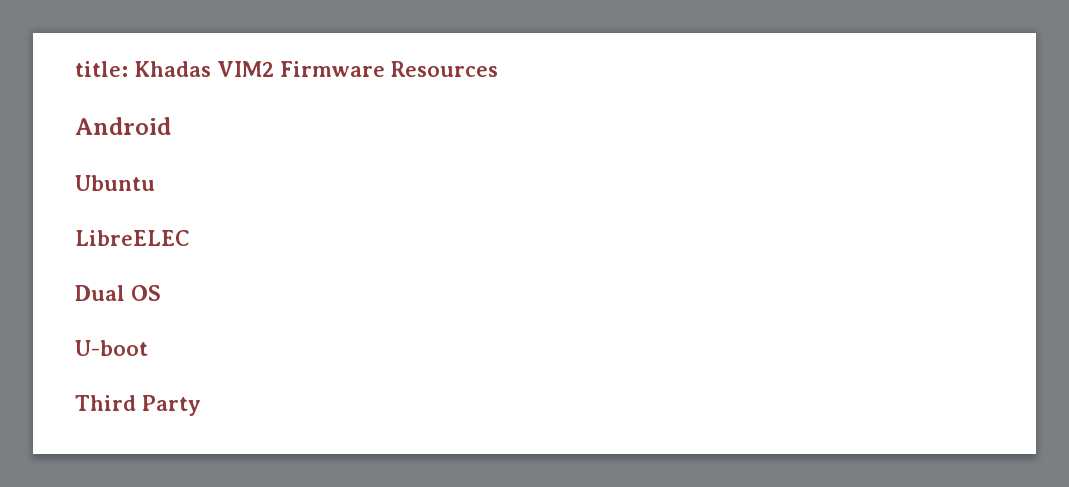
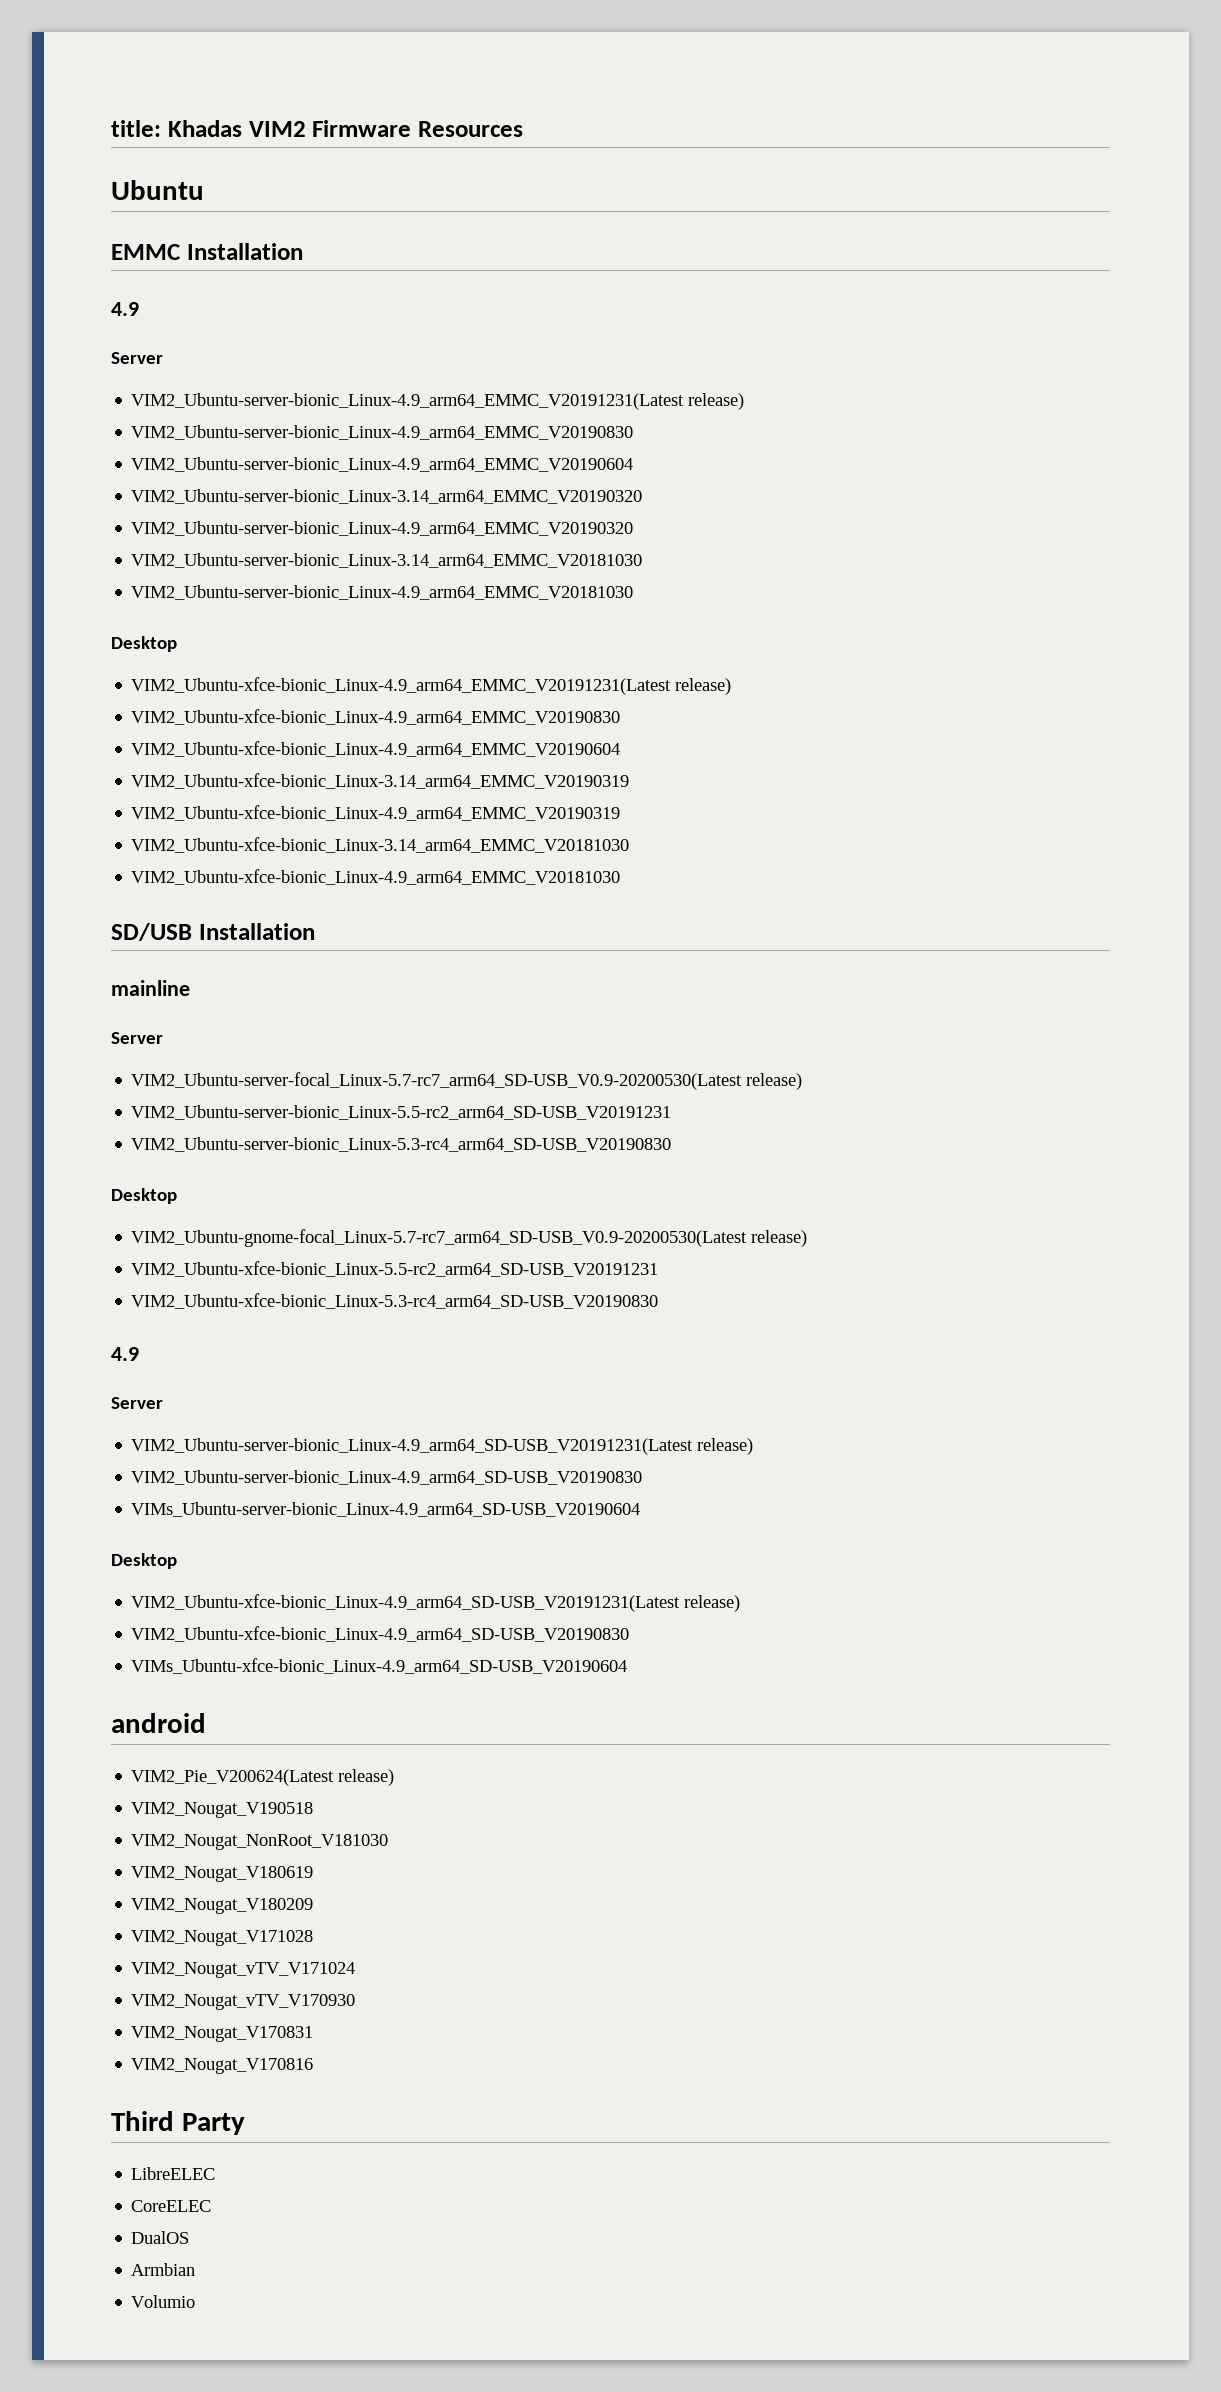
- Android
  Ubuntu
+ EMMC Installation
+ 4.9
+ Server
+ VIM2_Ubuntu-server-bionic_Linux-4.9_arm64_EMMC_V20191231(Latest release)
+ VIM2_Ubuntu-server-bionic_Linux-4.9_arm64_EMMC_V20190830
+ VIM2_Ubuntu-server-bionic_Linux-4.9_arm64_EMMC_V20190604
+ VIM2_Ubuntu-server-bionic_Linux-3.14_arm64_EMMC_V20190320
+ VIM2_Ubuntu-server-bionic_Linux-4.9_arm64_EMMC_V20190320
+ VIM2_Ubuntu-server-bionic_Linux-3.14_arm64_EMMC_V20181030
+ VIM2_Ubuntu-server-bionic_Linux-4.9_arm64_EMMC_V20181030
+ Desktop
+ VIM2_Ubuntu-xfce-bionic_Linux-4.9_arm64_EMMC_V20191231(Latest release)
+ VIM2_Ubuntu-xfce-bionic_Linux-4.9_arm64_EMMC_V20190830
+ VIM2_Ubuntu-xfce-bionic_Linux-4.9_arm64_EMMC_V20190604
+ VIM2_Ubuntu-xfce-bionic_Linux-3.14_arm64_EMMC_V20190319
+ VIM2_Ubuntu-xfce-bionic_Linux-4.9_arm64_EMMC_V20190319
+ VIM2_Ubuntu-xfce-bionic_Linux-3.14_arm64_EMMC_V20181030
+ VIM2_Ubuntu-xfce-bionic_Linux-4.9_arm64_EMMC_V20181030
+ SD/USB Installation
+ mainline
+ Server
+ VIM2_Ubuntu-server-focal_Linux-5.7-rc7_arm64_SD-USB_V0.9-20200530(Latest release)
+ VIM2_Ubuntu-server-bionic_Linux-5.5-rc2_arm64_SD-USB_V20191231
+ VIM2_Ubuntu-server-bionic_Linux-5.3-rc4_arm64_SD-USB_V20190830
+ Desktop
+ VIM2_Ubuntu-gnome-focal_Linux-5.7-rc7_arm64_SD-USB_V0.9-20200530(Latest release)
+ VIM2_Ubuntu-xfce-bionic_Linux-5.5-rc2_arm64_SD-USB_V20191231
+ VIM2_Ubuntu-xfce-bionic_Linux-5.3-rc4_arm64_SD-USB_V20190830
+ 4.9
+ Server
+ VIM2_Ubuntu-server-bionic_Linux-4.9_arm64_SD-USB_V20191231(Latest release)
+ VIM2_Ubuntu-server-bionic_Linux-4.9_arm64_SD-USB_V20190830
+ VIMs_Ubuntu-server-bionic_Linux-4.9_arm64_SD-USB_V20190604
+ Desktop
+ VIM2_Ubuntu-xfce-bionic_Linux-4.9_arm64_SD-USB_V20191231(Latest release)
+ VIM2_Ubuntu-xfce-bionic_Linux-4.9_arm64_SD-USB_V20190830
+ VIMs_Ubuntu-xfce-bionic_Linux-4.9_arm64_SD-USB_V20190604
+ android
+ VIM2_Pie_V200624(Latest release)
+ VIM2_Nougat_V190518
+ VIM2_Nougat_NonRoot_V181030
+ VIM2_Nougat_V180619
+ VIM2_Nougat_V180209
+ VIM2_Nougat_V171028
+ VIM2_Nougat_vTV_V171024
+ VIM2_Nougat_vTV_V170930
+ VIM2_Nougat_V170831
+ VIM2_Nougat_V170816
+ Third Party
  LibreELEC
- Dual OS
- U-boot
- Third Party
+ CoreELEC
+ DualOS
+ Armbian
+ Volumio

